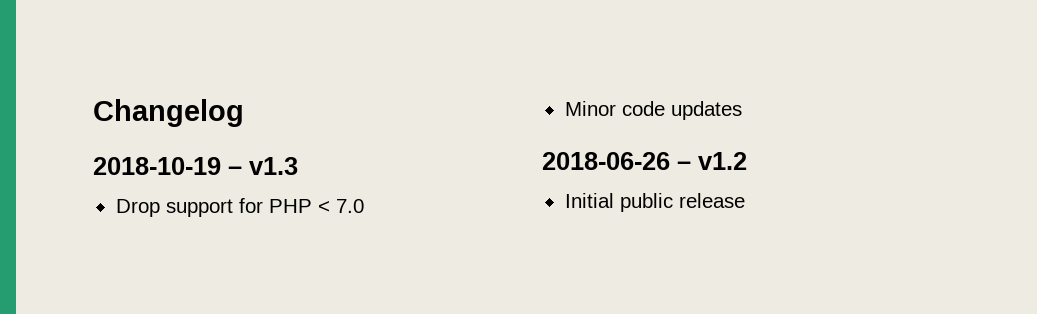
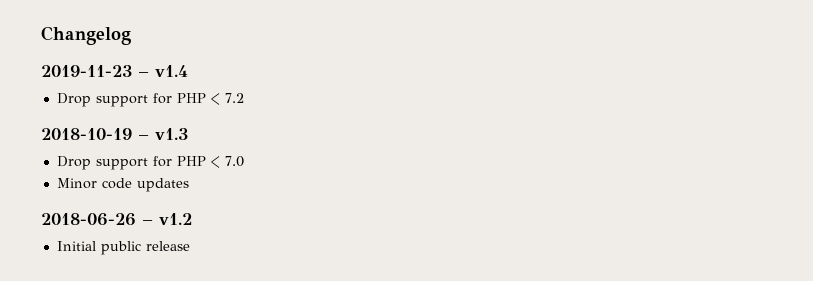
+ 2019-11-23 – v1.4
+ Drop support for PHP < 7.2

